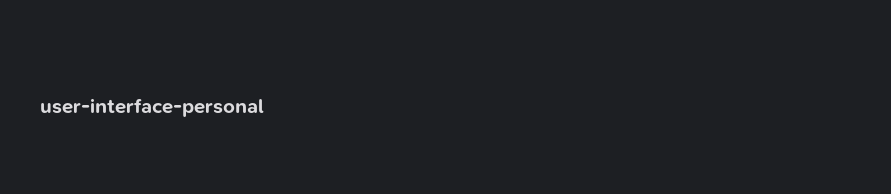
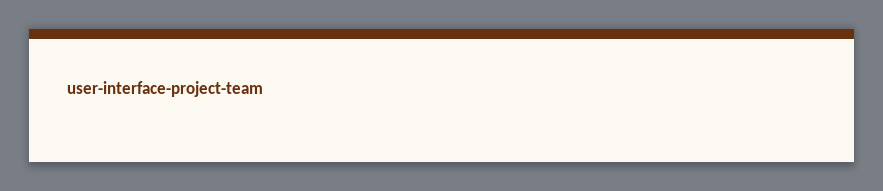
- user-interface-personal
+ user-interface-project-team

